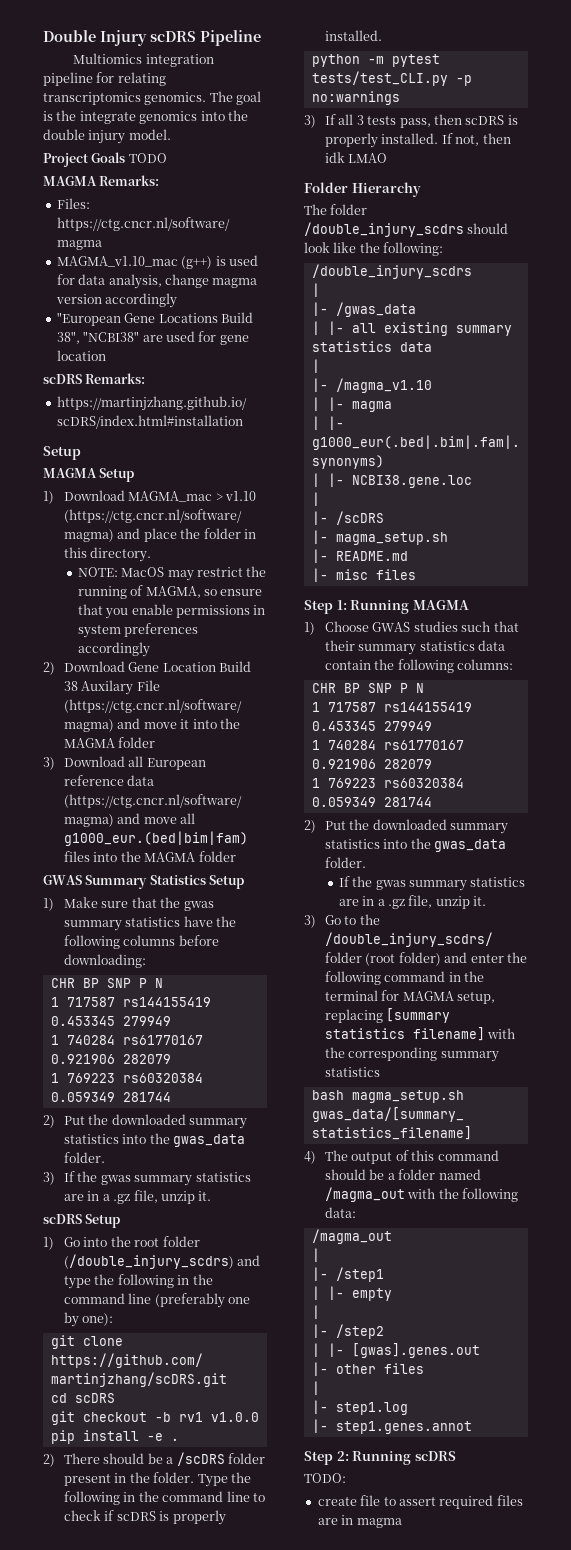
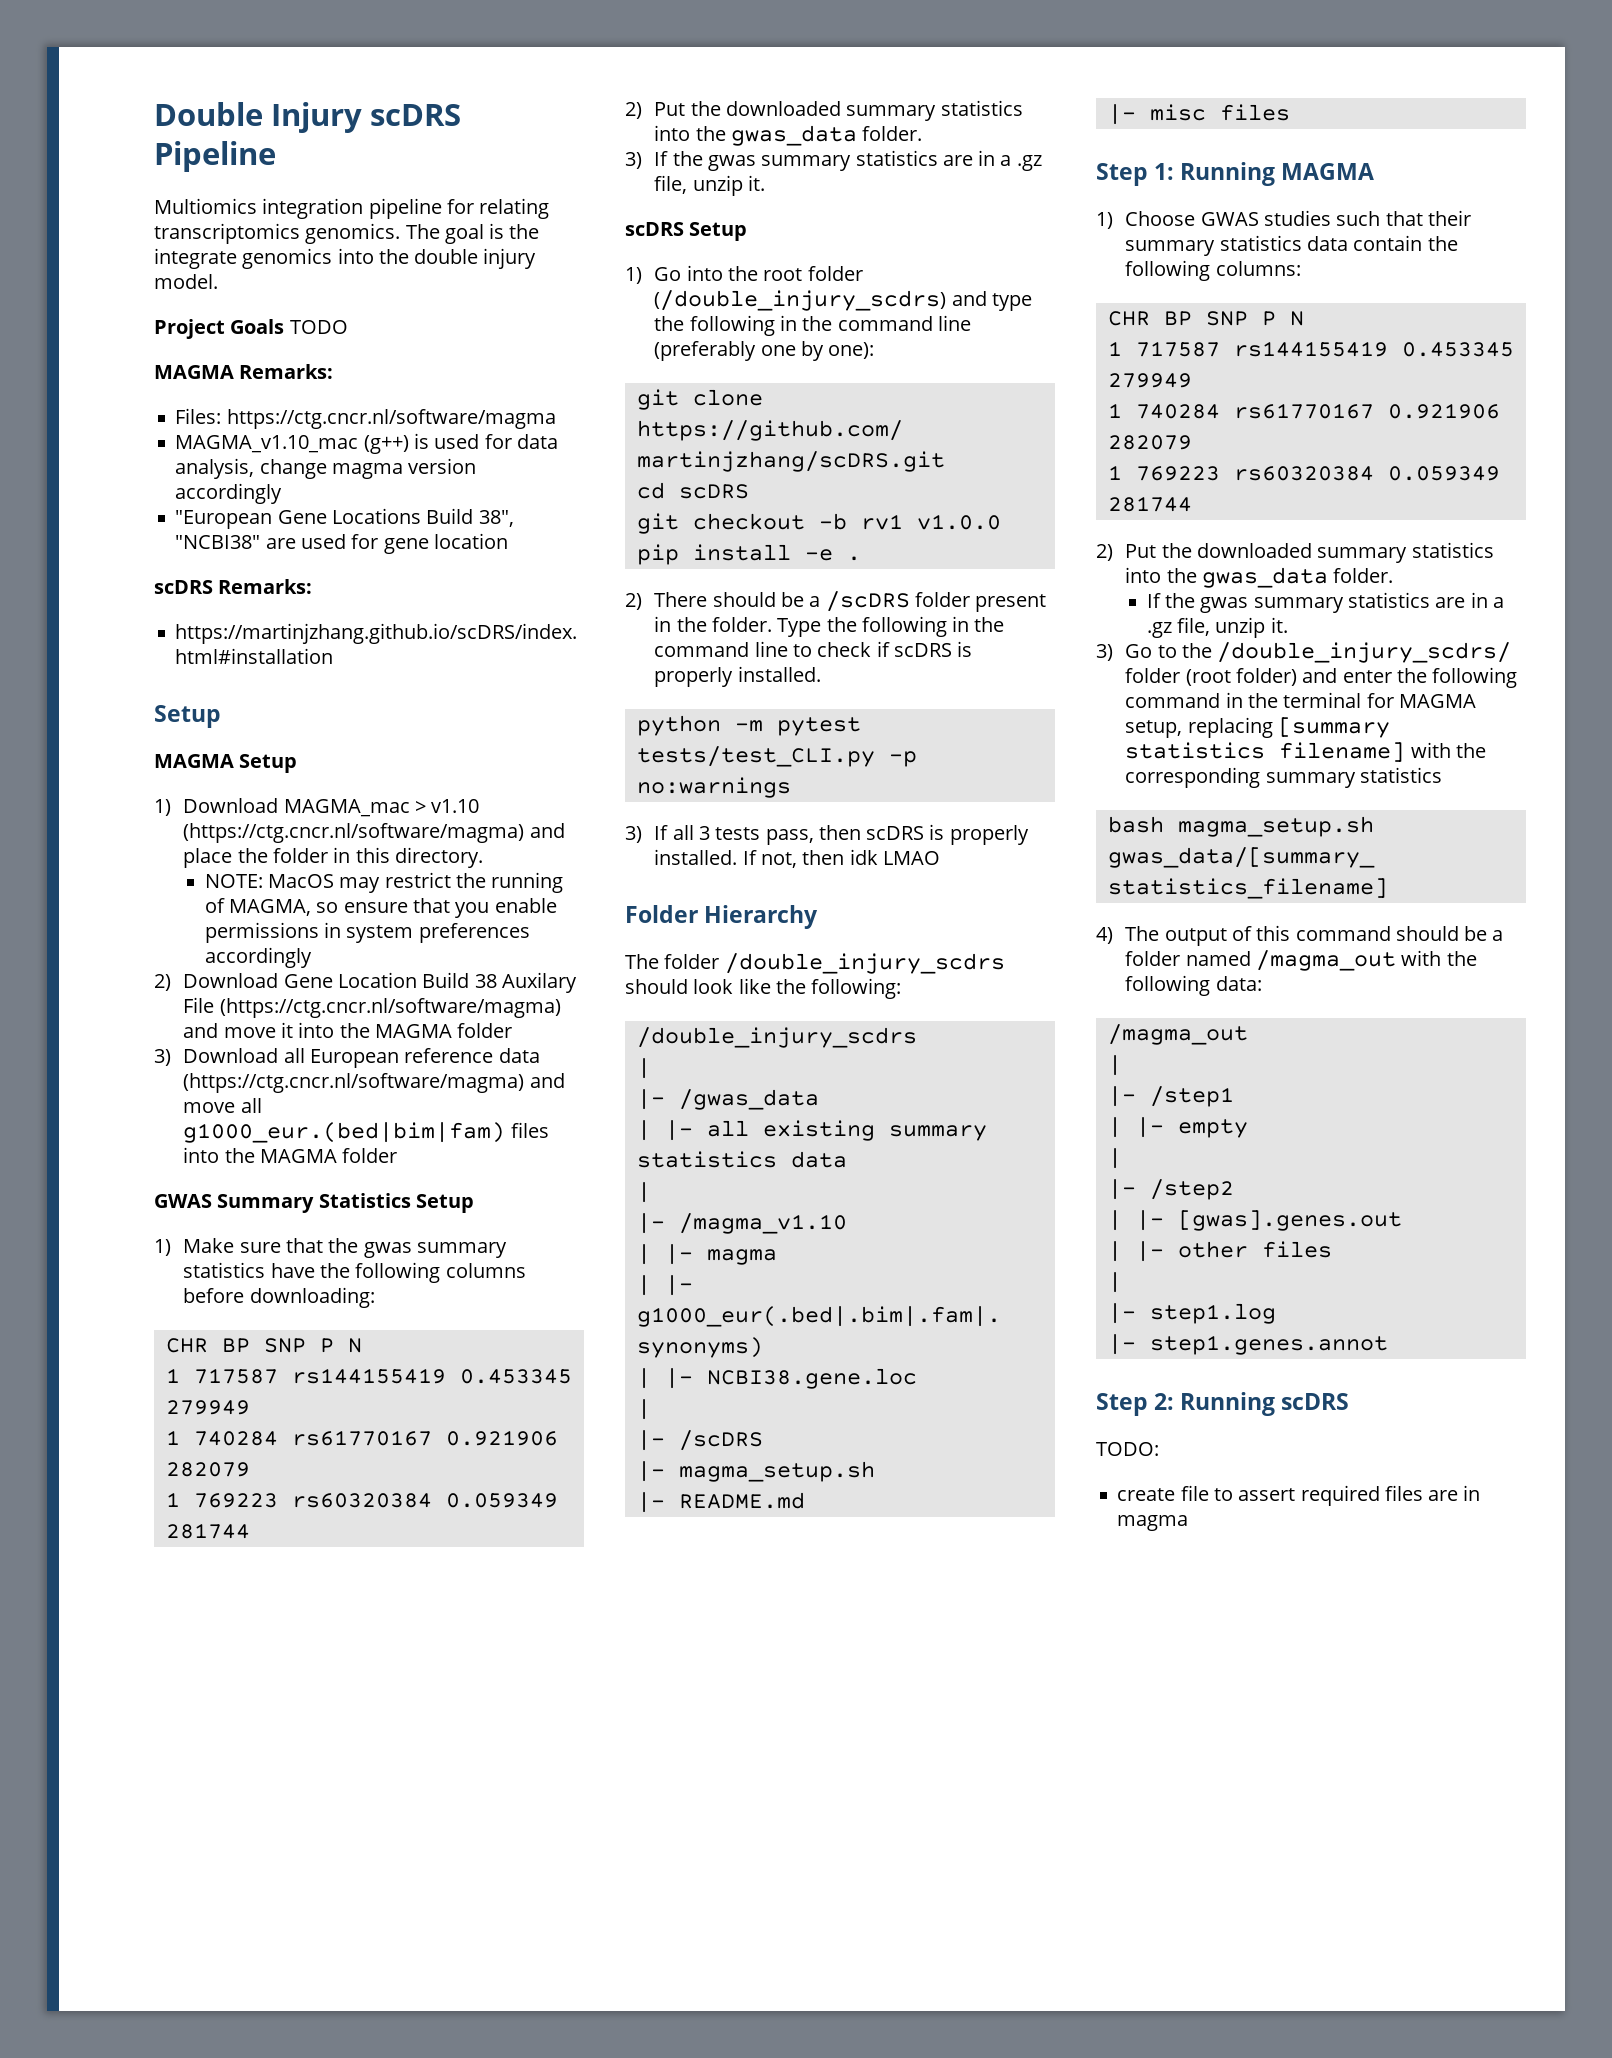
- |- other files
+ | |- other files

